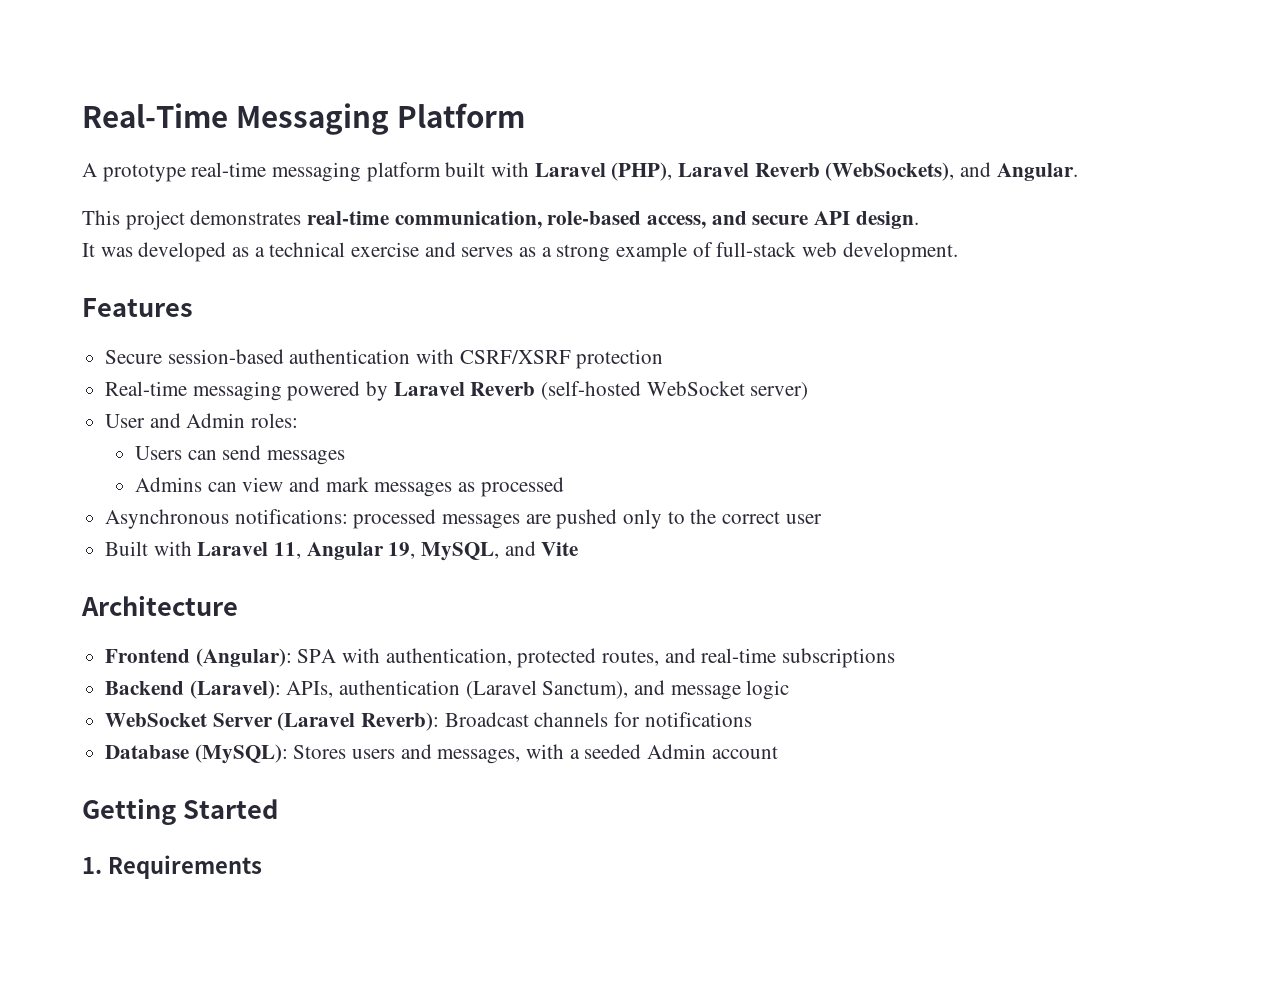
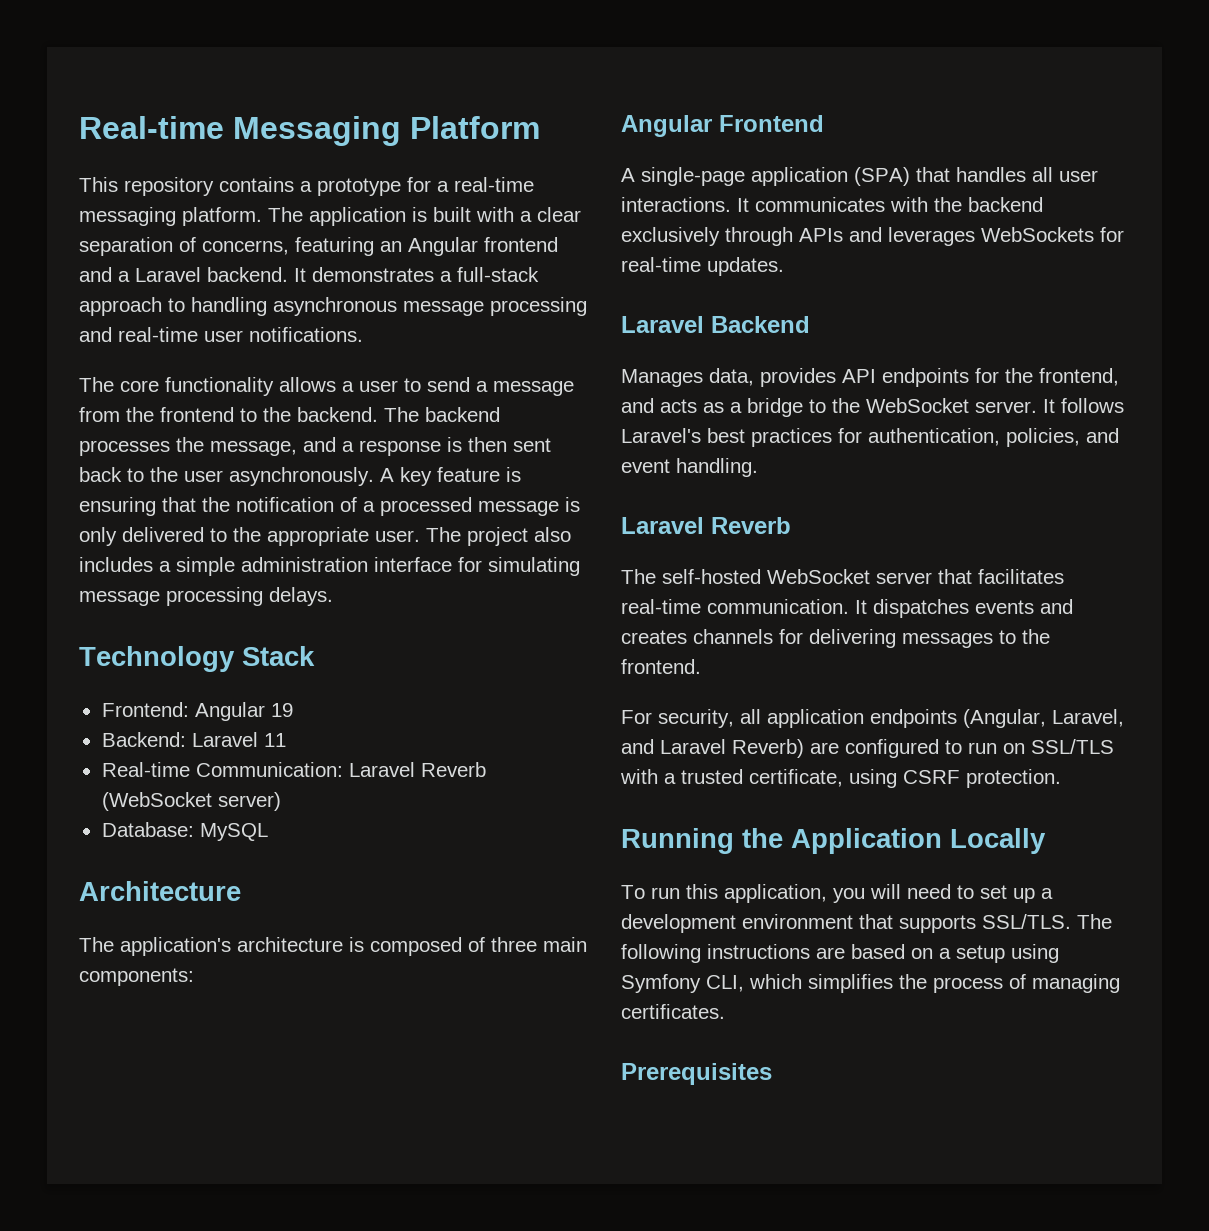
- Real-Time Messaging Platform
+ Real-time Messaging Platform
- A prototype real-time messaging platform built with Laravel (PHP), Laravel Reverb (WebSockets), and Angular.
- This project demonstrates real-time communication, role-based access, and secure API design.
- It was developed as a technical exercise and serves as a strong example of full-stack web development.
- Features
- Secure session-based authentication with CSRF/XSRF protection
- Real-time messaging powered by Laravel Reverb (self-hosted WebSocket server)
- User and Admin roles:
- Users can send messages
- Admins can view and mark messages as processed
- Asynchronous notifications: processed messages are pushed only to the correct user
- Built with Laravel 11, Angular 19, MySQL, and Vite
+ This repository contains a prototype for a real-time messaging platform. The application is built with a clear separation of concerns, featuring an Angular frontend and a Laravel backend. It demonstrates a full-stack approach to handling asynchronous message processing and real-time user notifications.
+ The core functionality allows a user to send a message from the frontend to the backend. The backend processes the message, and a response is then sent back to the user asynchronously. A key feature is ensuring that the notification of a processed message is only delivered to the appropriate user. The project also includes a simple administration interface for simulating message processing delays.
+ Technology Stack
+ Frontend: Angular 19
+ Backend: Laravel 11
+ Real-time Communication: Laravel Reverb (WebSocket server)
+ Database: MySQL
  Architecture
- Frontend (Angular): SPA with authentication, protected routes, and real-time subscriptions
- Backend (Laravel): APIs, authentication (Laravel Sanctum), and message logic
- WebSocket Server (Laravel Reverb): Broadcast channels for notifications
- Database (MySQL): Stores users and messages, with a seeded Admin account
- Getting Started
- 1. Requirements
+ The application's architecture is composed of three main components:
+ Angular Frontend
+ A single-page application (SPA) that handles all user interactions. It communicates with the backend exclusively through APIs and leverages WebSockets for real-time updates.
+ Laravel Backend
+ Manages data, provides API endpoints for the frontend, and acts as a bridge to the WebSocket server. It follows Laravel's best practices for authentication, policies, and event handling.
+ Laravel Reverb
+ The self-hosted WebSocket server that facilitates real-time communication. It dispatches events and creates channels for delivering messages to the frontend.
+ For security, all application endpoints (Angular, Laravel, and Laravel Reverb) are configured to run on SSL/TLS with a trusted certificate, using CSRF protection.
+ Running the Application Locally
+ To run this application, you will need to set up a development environment that supports SSL/TLS. The following instructions are based on a setup using Symfony CLI, which simplifies the process of managing certificates.
+ Prerequisites

